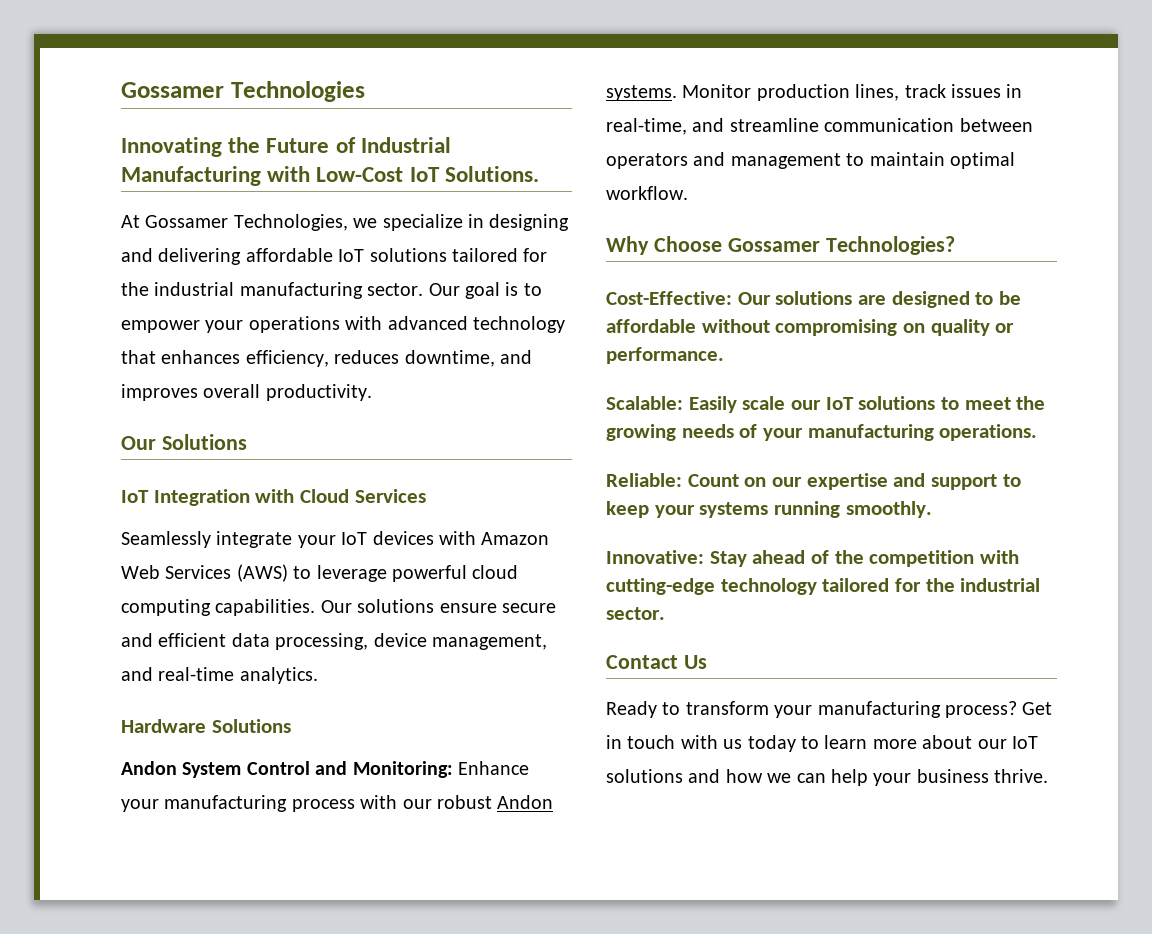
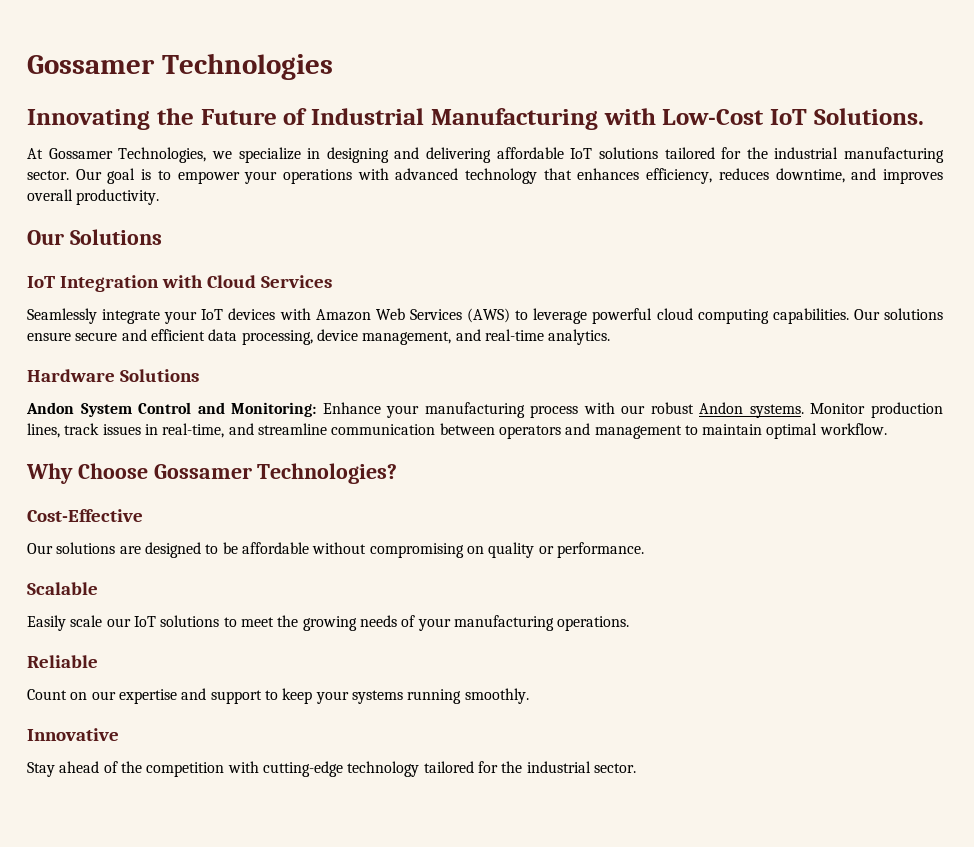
- Cost-Effective: Our solutions are designed to be affordable without compromising on quality or performance.
+ Cost-Effective
+ Our solutions are designed to be affordable without compromising on quality or performance.
- Scalable: Easily scale our IoT solutions to meet the growing needs of your manufacturing operations.
+ Scalable
+ Easily scale our IoT solutions to meet the growing needs of your manufacturing operations.
- Reliable: Count on our expertise and support to keep your systems running smoothly.
+ Reliable
+ Count on our expertise and support to keep your systems running smoothly.
- Innovative: Stay ahead of the competition with cutting-edge technology tailored for the industrial sector.
+ Innovative
+ Stay ahead of the competition with cutting-edge technology tailored for the industrial sector.
- Contact Us
- Ready to transform your manufacturing process? Get in touch with us today to learn more about our IoT solutions and how we can help your business thrive.

